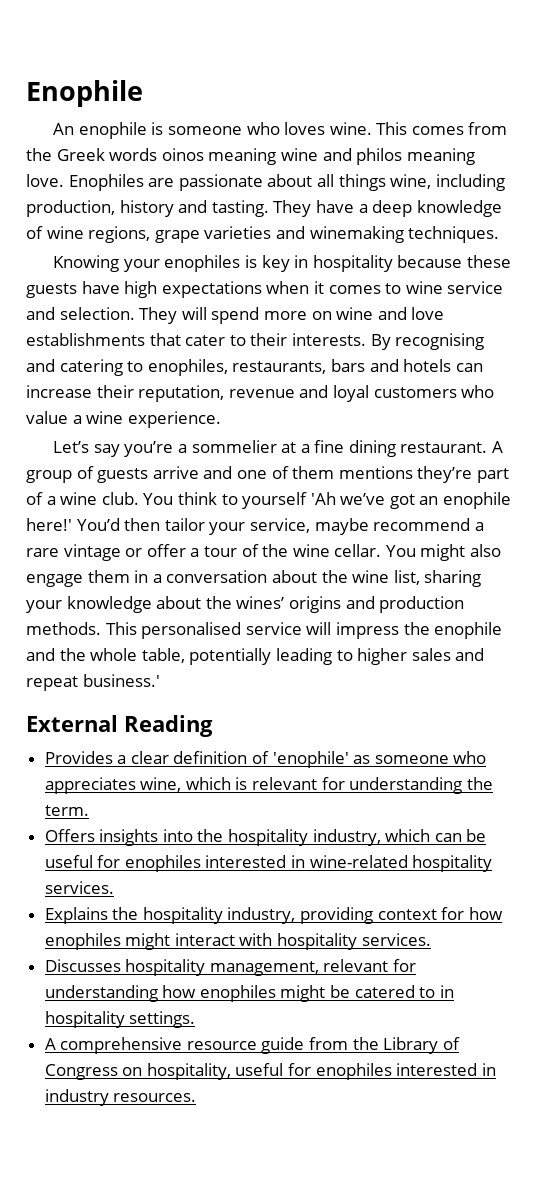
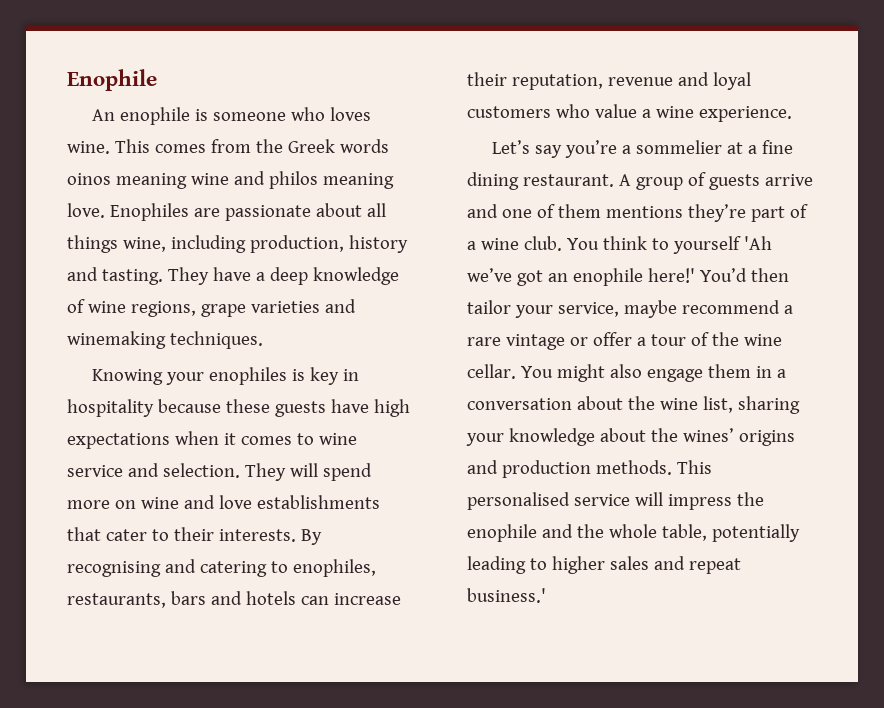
- External Reading
- Provides a clear definition of 'enophile' as someone who appreciates wine, which is relevant for understanding the term.
- Offers insights into the hospitality industry, which can be useful for enophiles interested in wine-related hospitality services.
- Explains the hospitality industry, providing context for how enophiles might interact with hospitality services.
- Discusses hospitality management, relevant for understanding how enophiles might be catered to in hospitality settings.
- A comprehensive resource guide from the Library of Congress on hospitality, useful for enophiles interested in industry resources.

